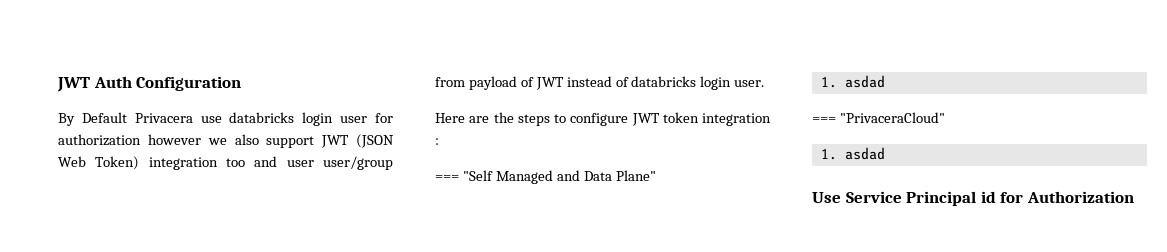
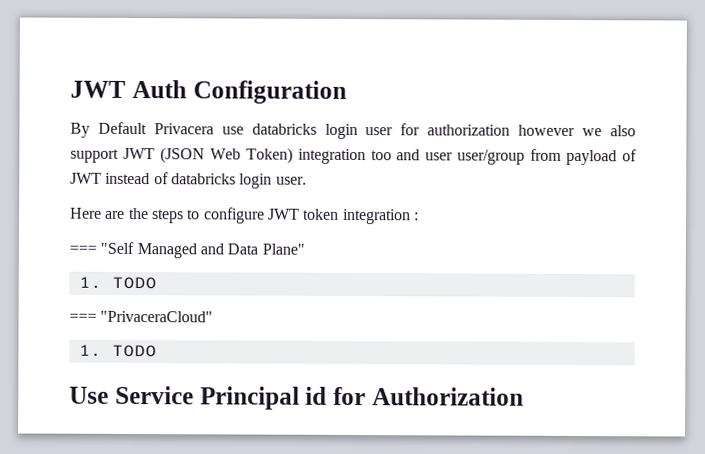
  === "Self Managed and Data Plane"
- 1. asdad
+ 1. TODO
  === "PrivaceraCloud"
- 1. asdad
+ 1. TODO

